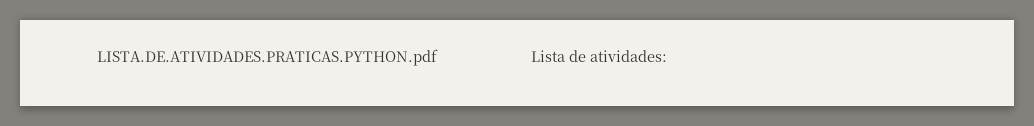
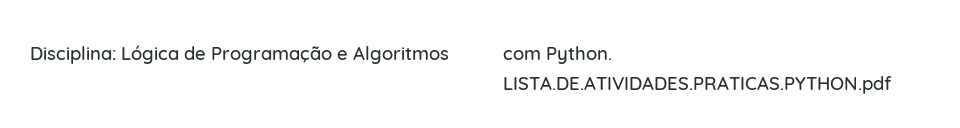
+ Disciplina: Lógica de Programação e Algoritmos com Python.
  LISTA.DE.ATIVIDADES.PRATICAS.PYTHON.pdf
- Lista de atividades:

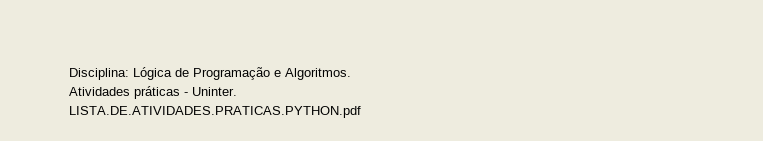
- Disciplina: Lógica de Programação e Algoritmos com Python.
+ Disciplina: Lógica de Programação e Algoritmos.
+ Atividades práticas - Uninter.

